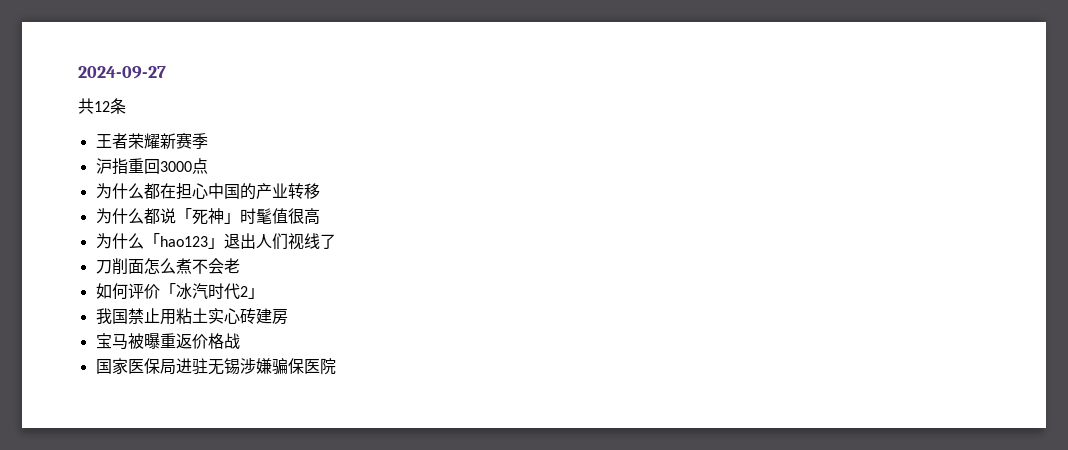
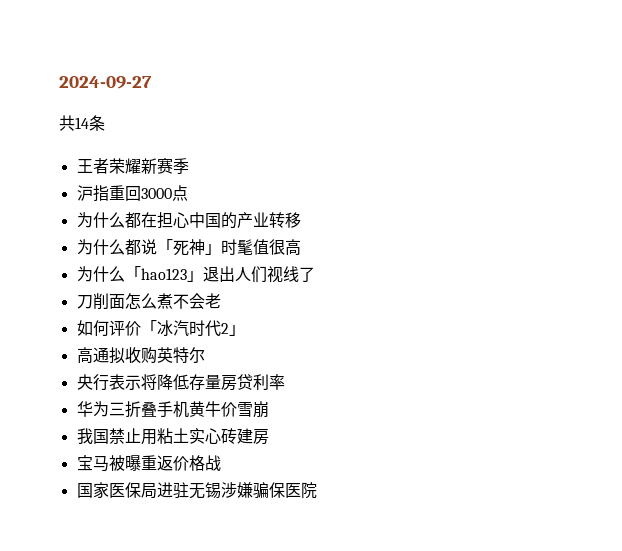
- 共12条
+ 共14条
+ 高通拟收购英特尔
+ 央行表示将降低存量房贷利率
+ 华为三折叠手机黄牛价雪崩

